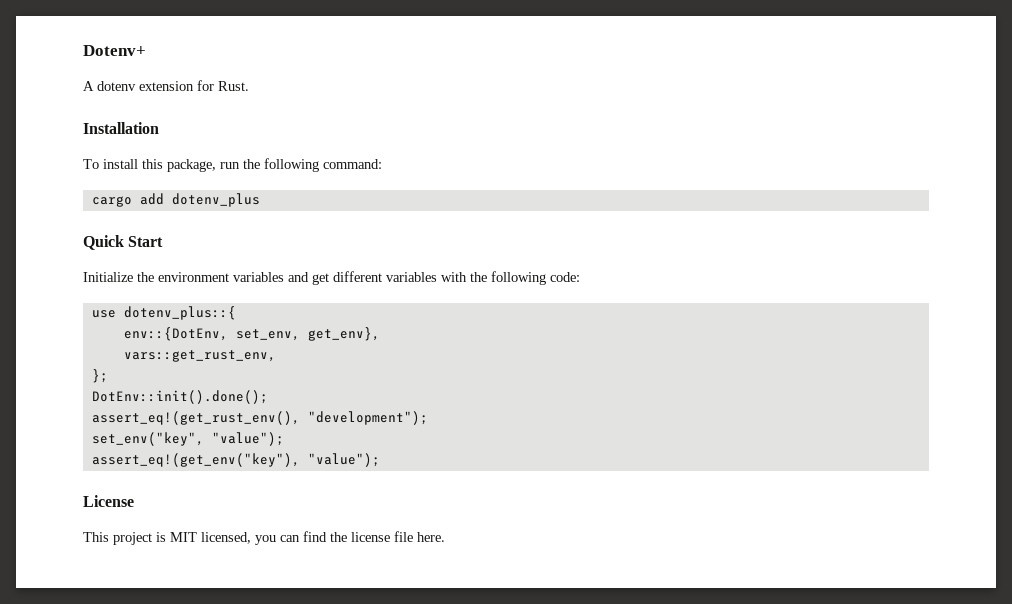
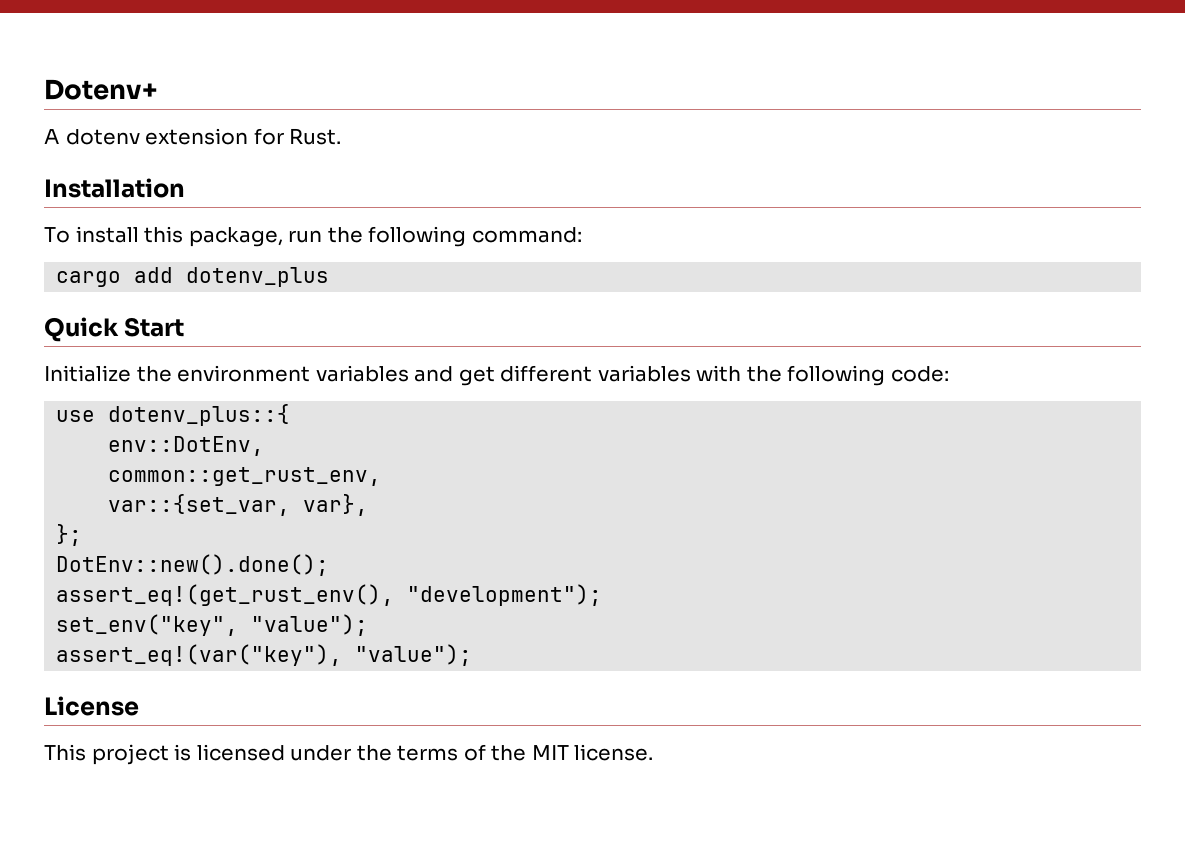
- env::{DotEnv, set_env, get_env},
- vars::get_rust_env,
+ env::DotEnv,
+ common::get_rust_env,
+ var::{set_var, var},
- DotEnv::init().done();
+ DotEnv::new().done();
- assert_eq!(get_env("key"), "value");
+ assert_eq!(var("key"), "value");
- This project is MIT licensed, you can find the license file here.
+ This project is licensed under the terms of the MIT license.

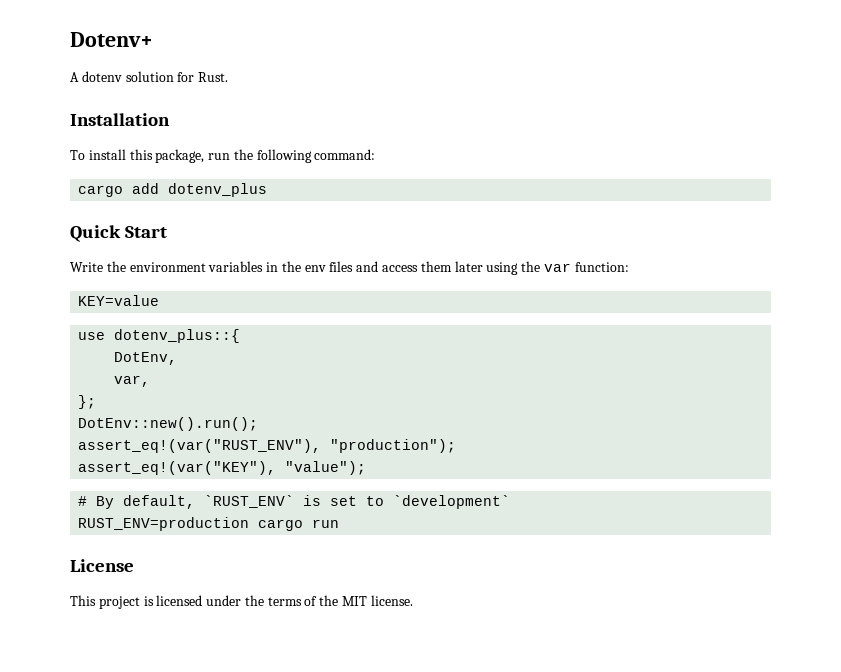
- A dotenv extension for Rust.
+ A dotenv solution for Rust.
- Initialize the environment variables and get different variables with the following code:
+ Write the environment variables in the env files and access them later using the var function:
+ KEY=value
  use dotenv_plus::{
- env::DotEnv,
- common::get_rust_env,
- var::{set_var, var},
+ DotEnv,
+ var,
  };
- DotEnv::new().done();
- assert_eq!(get_rust_env(), "development");
- set_env("key", "value");
- assert_eq!(var("key"), "value");
+ DotEnv::new().run();
+ assert_eq!(var("RUST_ENV"), "production");
+ assert_eq!(var("KEY"), "value");
+ # By default, `RUST_ENV` is set to `development`
+ RUST_ENV=production cargo run

